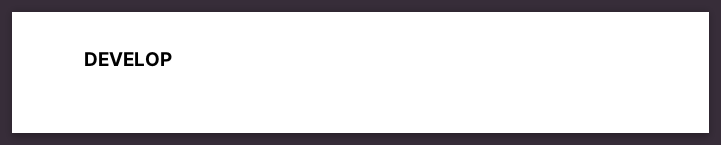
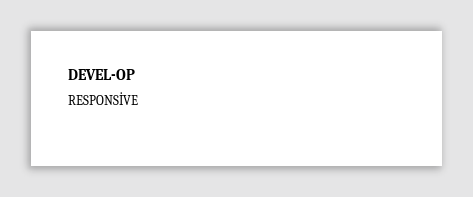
- DEVELOP
+ DEVEL-OP
+ RESPONSİVE

